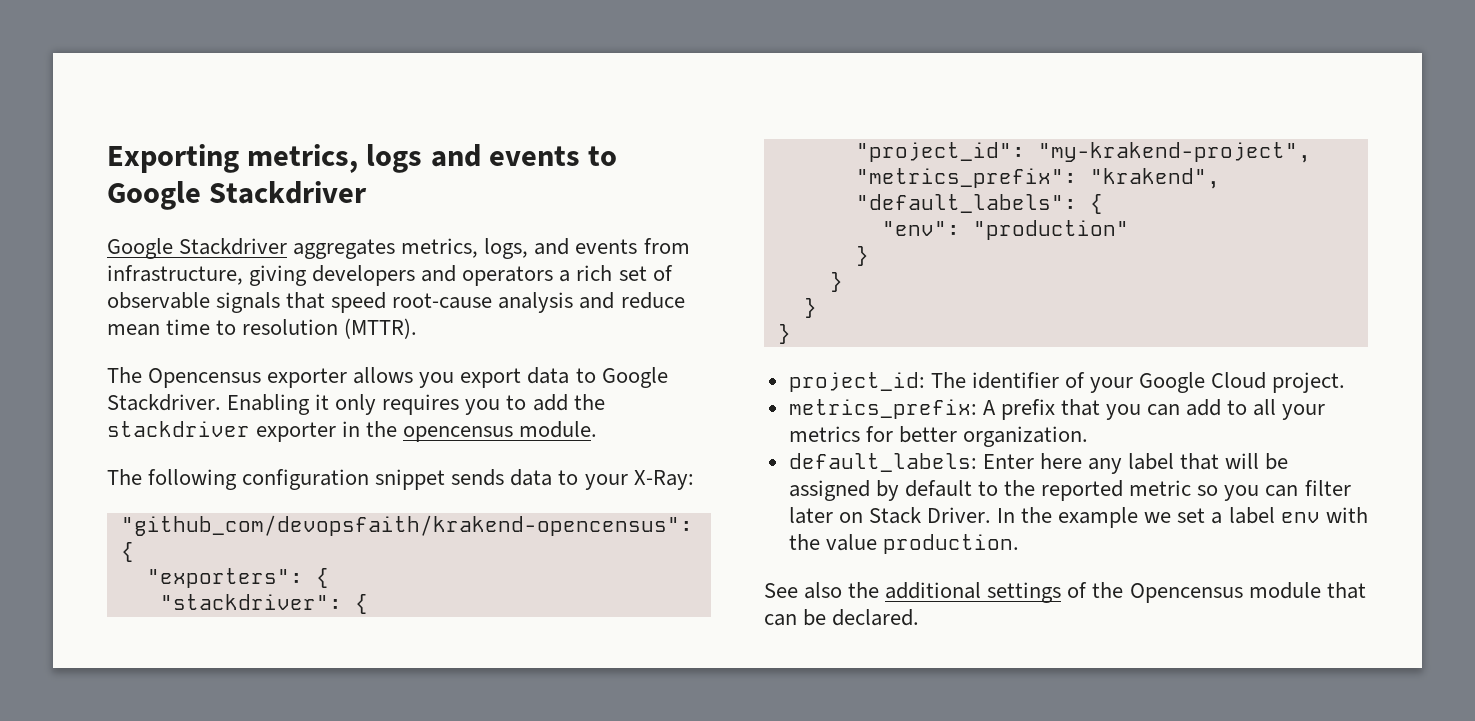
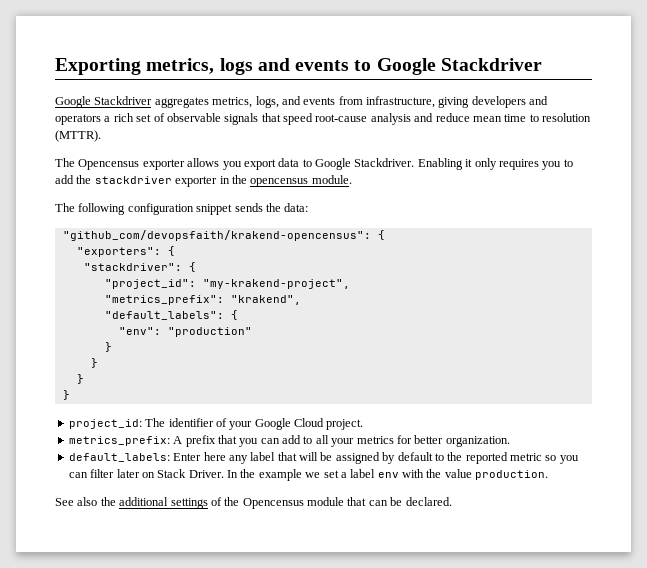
- The following configuration snippet sends data to your X-Ray:
+ The following configuration snippet sends the data:

